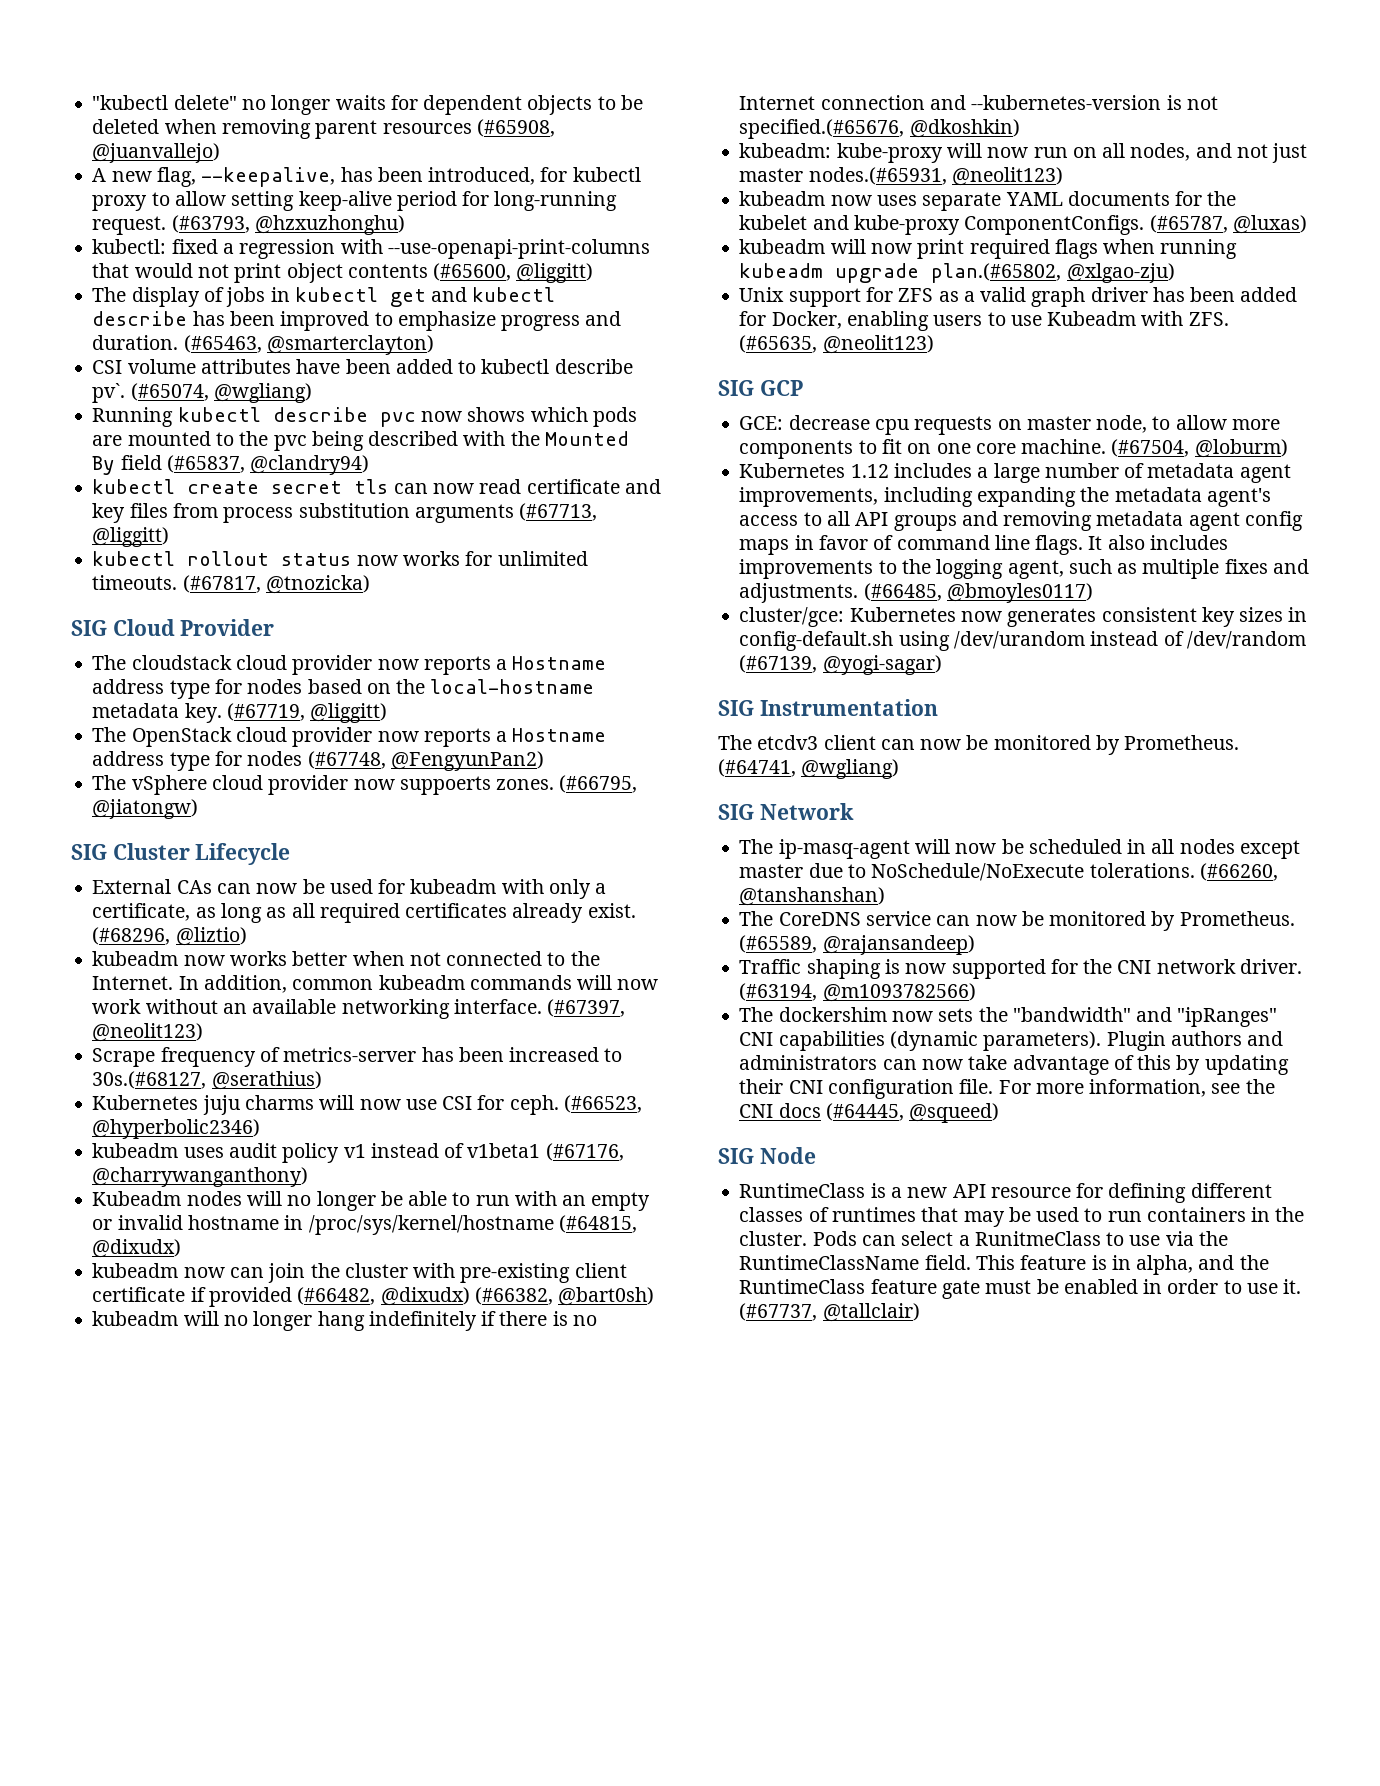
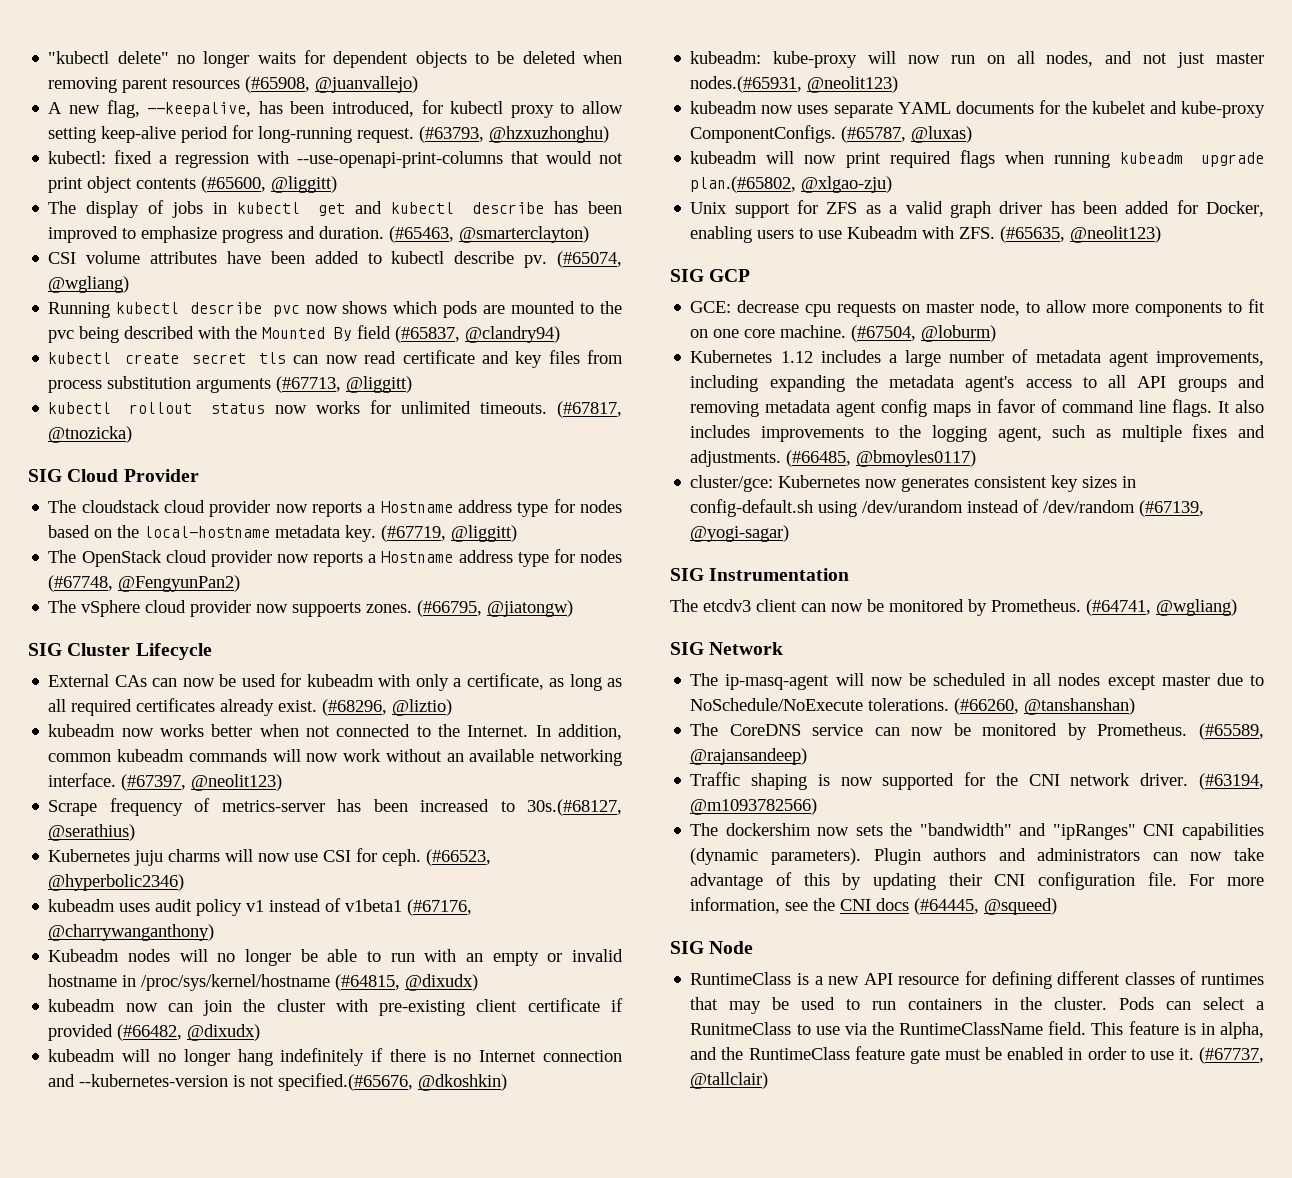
- CSI volume attributes have been added to kubectl describe pv`.
+ CSI volume attributes have been added to kubectl describe pv.
- kubeadm now can join the cluster with pre-existing client certificate if provided (#66482, @dixudx) (#66382, @bart0sh)
+ kubeadm now can join the cluster with pre-existing client certificate if provided (#66482, @dixudx)

